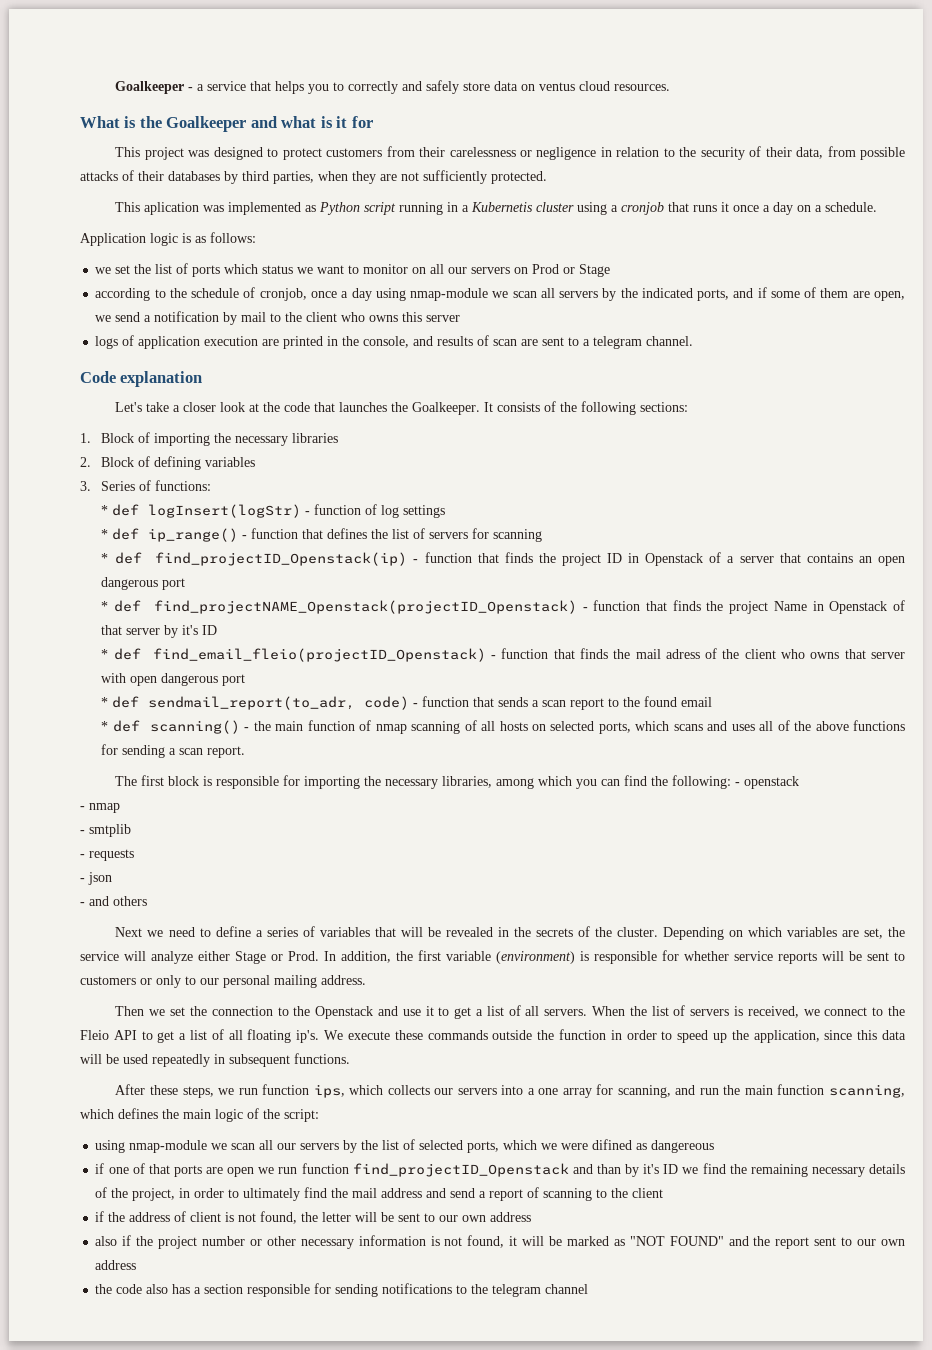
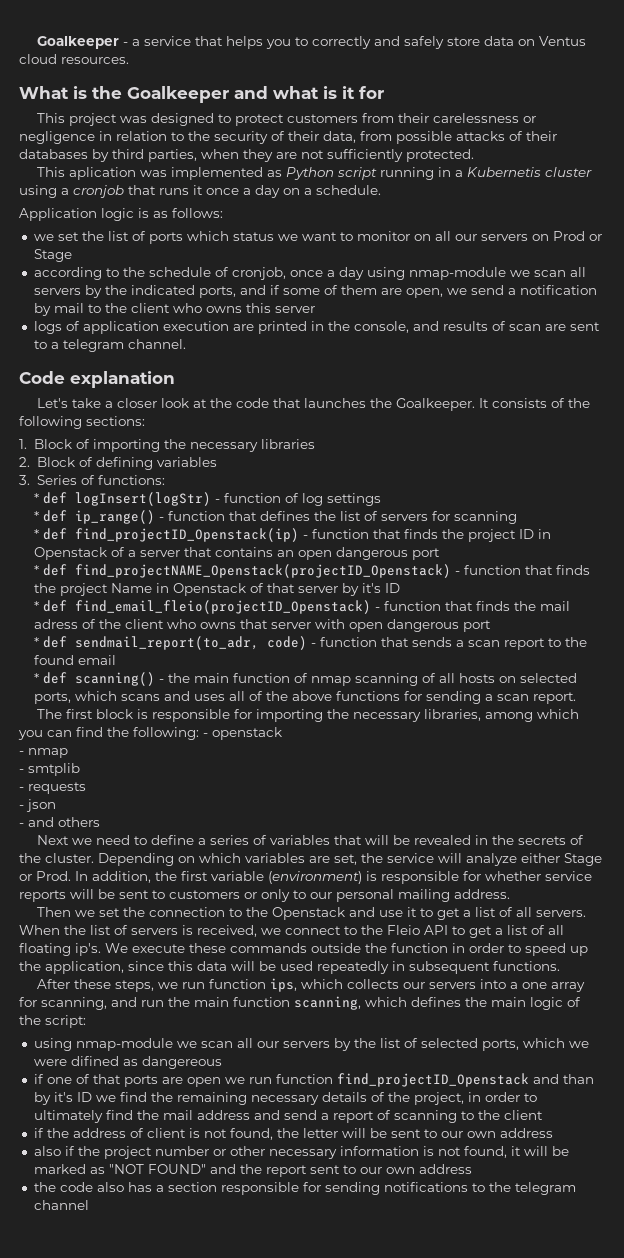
- Goalkeeper - a service that helps you to correctly and safely store data on ventus cloud resources.
+ Goalkeeper - a service that helps you to correctly and safely store data on Ventus cloud resources.

